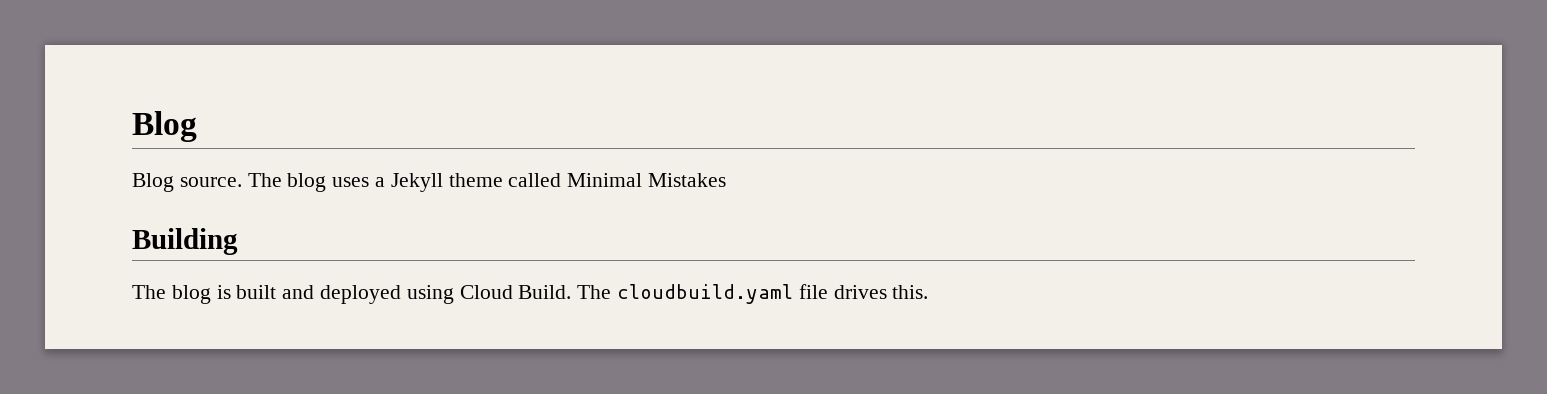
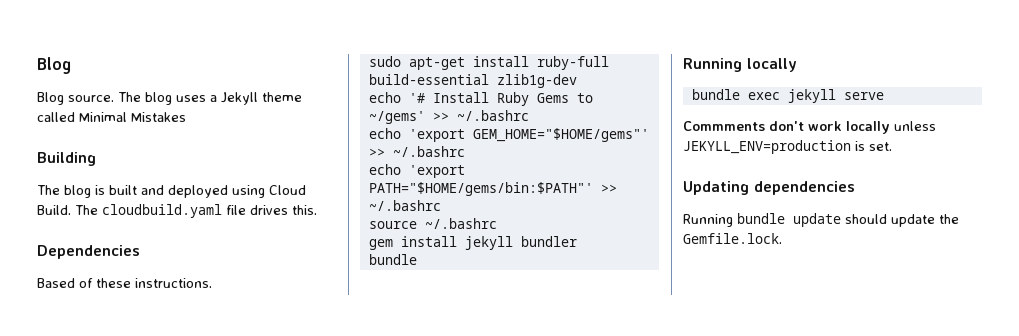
+ Dependencies
+ Based of these instructions.
+ sudo apt-get install ruby-full build-essential zlib1g-dev
+ echo '# Install Ruby Gems to ~/gems' >> ~/.bashrc
+ echo 'export GEM_HOME="$HOME/gems"' >> ~/.bashrc
+ echo 'export PATH="$HOME/gems/bin:$PATH"' >> ~/.bashrc
+ source ~/.bashrc
+ gem install jekyll bundler
+ bundle
+ Running locally
+ bundle exec jekyll serve
+ Commments don't work locally unless JEKYLL_ENV=production is set.
+ Updating dependencies
+ Running bundle update should update the Gemfile.lock.

